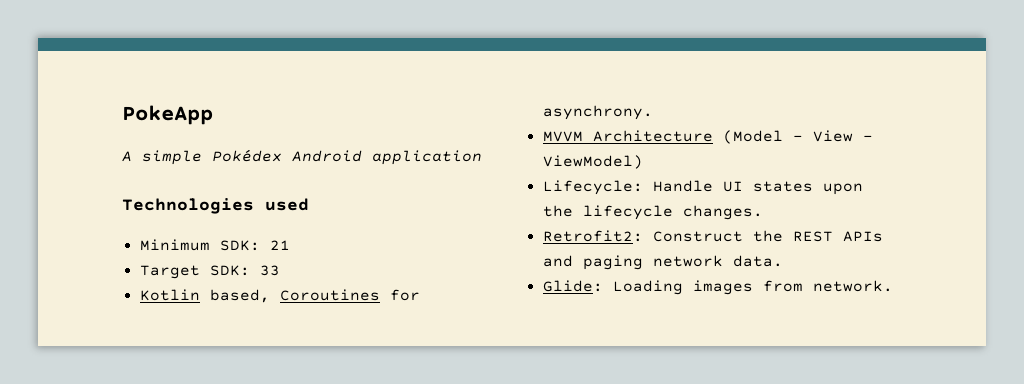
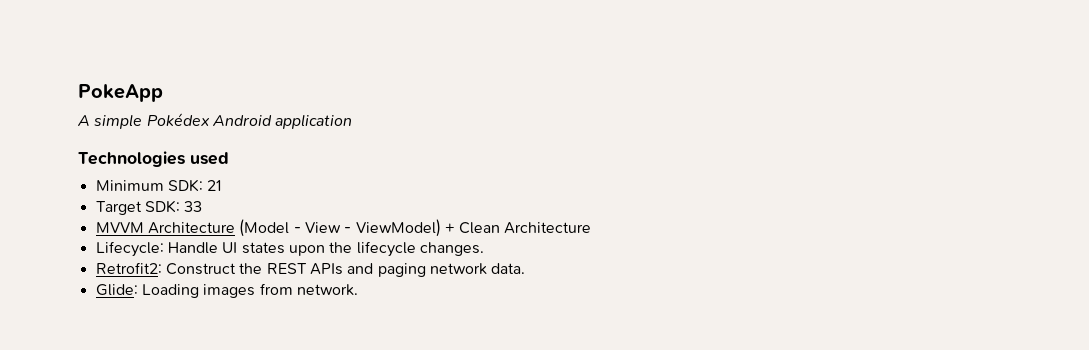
- Kotlin based, Coroutines for asynchrony.
- MVVM Architecture (Model - View - ViewModel)
+ MVVM Architecture (Model - View - ViewModel) + Clean Architecture

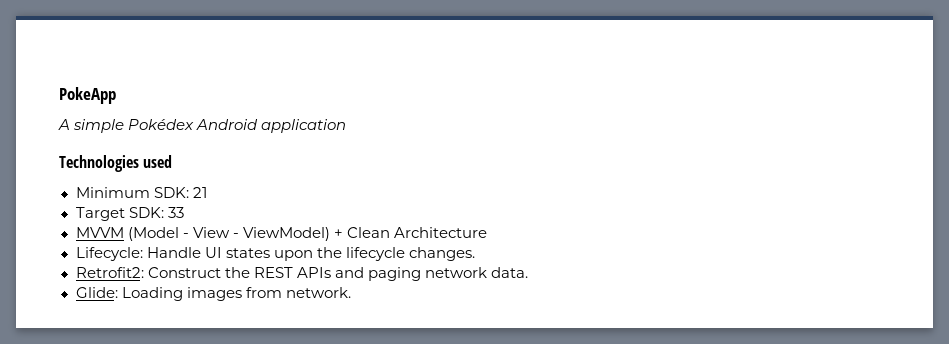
- MVVM Architecture (Model - View - ViewModel) + Clean Architecture
+ MVVM (Model - View - ViewModel) + Clean Architecture

